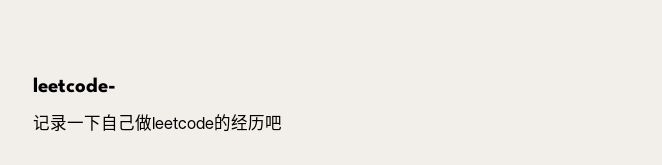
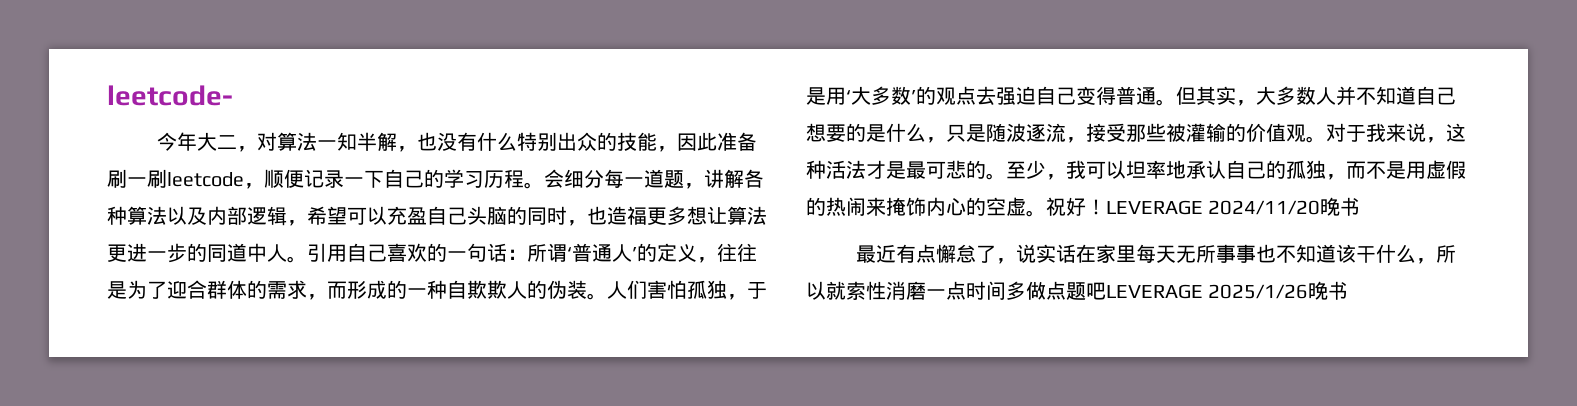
- 记录一下自己做leetcode的经历吧
+ 今年大二，对算法一知半解，也没有什么特别出众的技能，因此准备刷一刷leetcode，顺便记录一下自己的学习历程。会细分每一道题，讲解各种算法以及内部逻辑，希望可以充盈自己头脑的同时，也造福更多想让算法更进一步的同道中人。引用自己喜欢的一句话：所谓‘普通人’的定义，往往是为了迎合群体的需求，而形成的一种自欺欺人的伪装。人们害怕孤独，于是用‘大多数’的观点去强迫自己变得普通。但其实，大多数人并不知道自己想要的是什么，只是随波逐流，接受那些被灌输的价值观。对于我来说，这种活法才是最可悲的。至少，我可以坦率地承认自己的孤独，而不是用虚假的热闹来掩饰内心的空虚。祝好！LEVERAGE 2024/11/20晚书
+ 最近有点懈怠了，说实话在家里每天无所事事也不知道该干什么，所以就索性消磨一点时间多做点题吧LEVERAGE 2025/1/26晚书

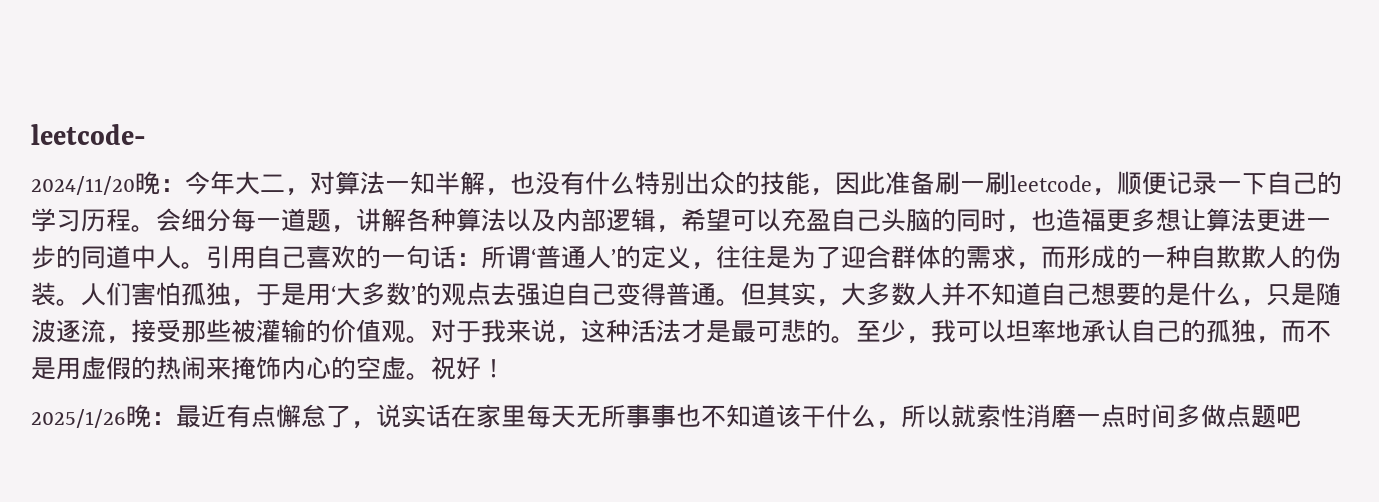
- 今年大二，对算法一知半解，也没有什么特别出众的技能，因此准备刷一刷leetcode，顺便记录一下自己的学习历程。
+ 2024/11/20晚：今年大二，对算法一知半解，也没有什么特别出众的技能，因此准备刷一刷leetcode，顺便记录一下自己的学习历程。
- 祝好！LEVERAGE 2024/11/20晚书
- 最近有点懈怠了，说实话在家里每天无所事事也不知道该干什么，所以就索性消磨一点时间多做点题吧LEVERAGE 2025/1/26晚书
+ 祝好！
+ 2025/1/26晚：最近有点懈怠了，说实话在家里每天无所事事也不知道该干什么，所以就索性消磨一点时间多做点题吧

